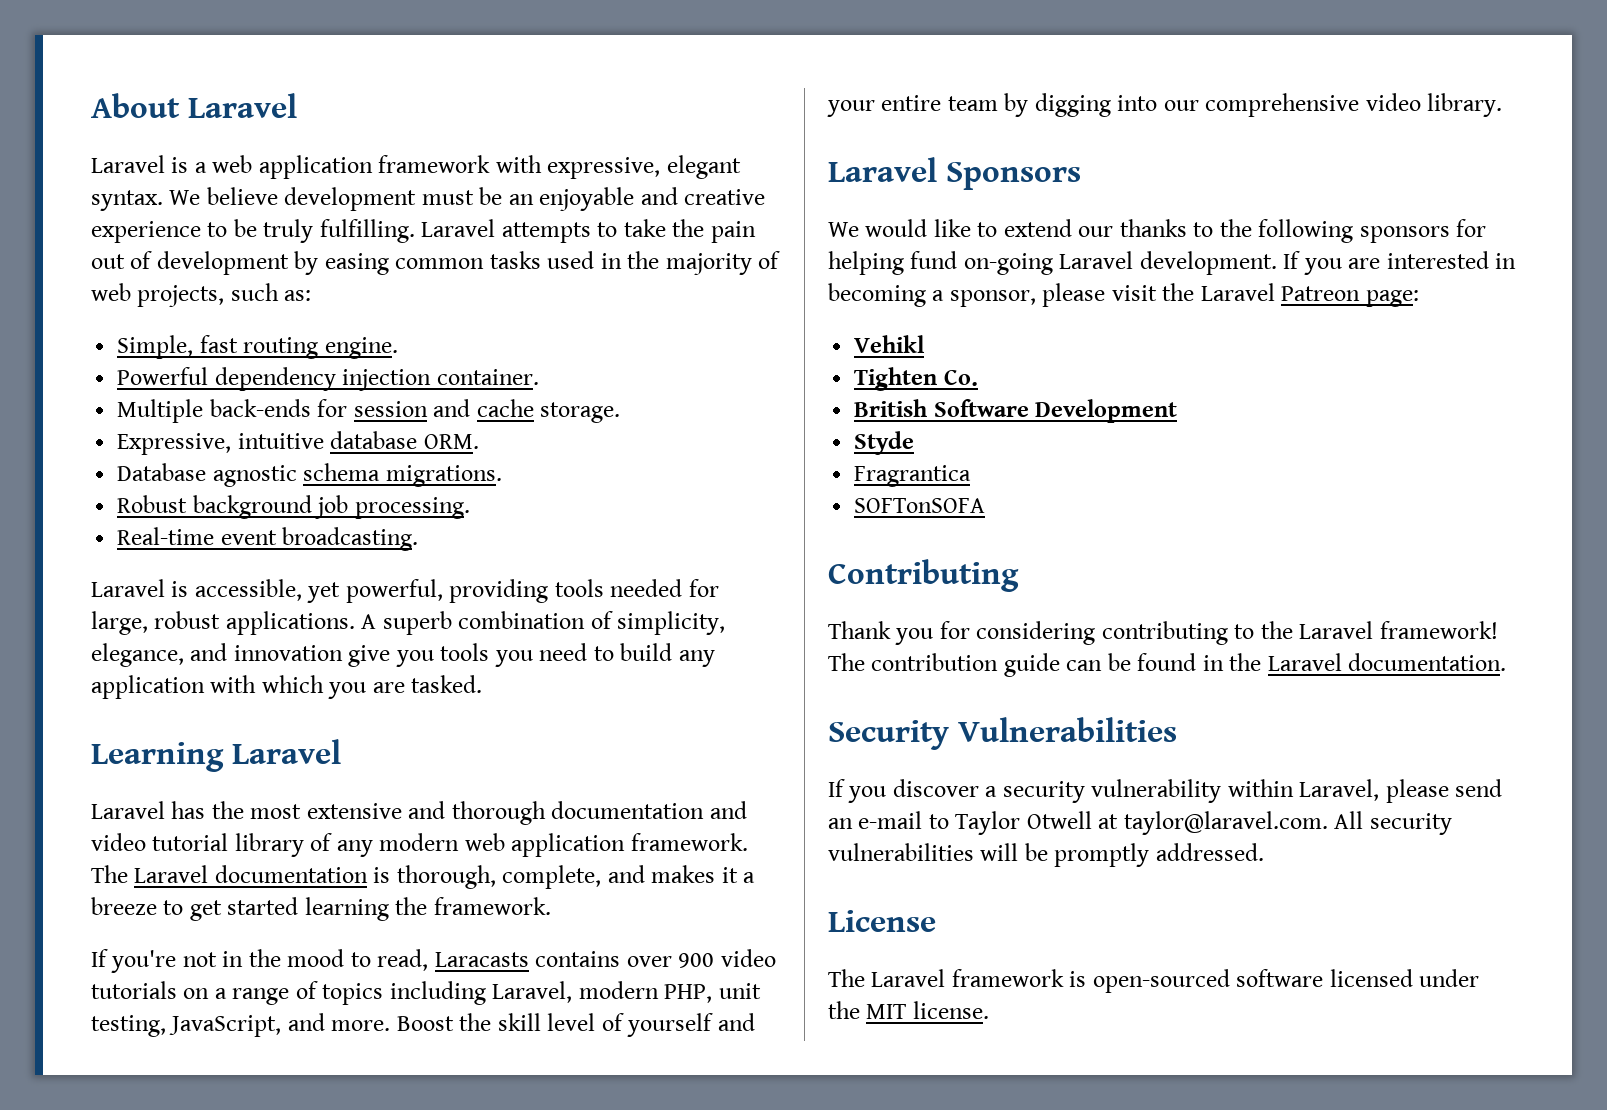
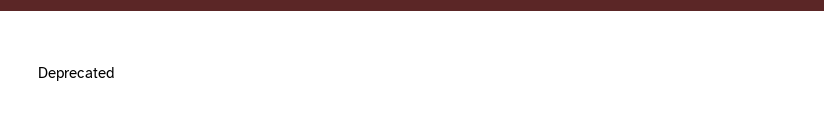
- About Laravel
- Laravel is a web application framework with expressive, elegant syntax. We believe development must be an enjoyable and creative experience to be truly fulfilling. Laravel attempts to take the pain out of development by easing common tasks used in the majority of web projects, such as:
- Simple, fast routing engine.
- Powerful dependency injection container.
- Multiple back-ends for session and cache storage.
- Expressive, intuitive database ORM.
- Database agnostic schema migrations.
- Robust background job processing.
- Real-time event broadcasting.
- Laravel is accessible, yet powerful, providing tools needed for large, robust applications. A superb combination of simplicity, elegance, and innovation give you tools you need to build any application with which you are tasked.
- Learning Laravel
- Laravel has the most extensive and thorough documentation and video tutorial library of any modern web application framework. The Laravel documentation is thorough, complete, and makes it a breeze to get started learning the framework.
- If you're not in the mood to read, Laracasts contains over 900 video tutorials on a range of topics including Laravel, modern PHP, unit testing, JavaScript, and more. Boost the skill level of yourself and your entire team by digging into our comprehensive video library.
- Laravel Sponsors
- We would like to extend our thanks to the following sponsors for helping fund on-going Laravel development. If you are interested in becoming a sponsor, please visit the Laravel Patreon page:
- Vehikl
- Tighten Co.
- British Software Development
- Styde
- Fragrantica
- SOFTonSOFA
- Contributing
- Thank you for considering contributing to the Laravel framework! The contribution guide can be found in the Laravel documentation.
- Security Vulnerabilities
- If you discover a security vulnerability within Laravel, please send an e-mail to Taylor Otwell at taylor@laravel.com. All security vulnerabilities will be promptly addressed.
- License
- The Laravel framework is open-sourced software licensed under the MIT license.
+ Deprecated

